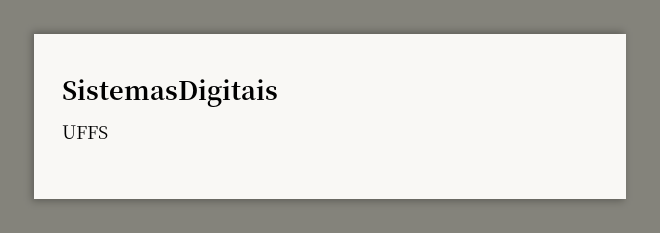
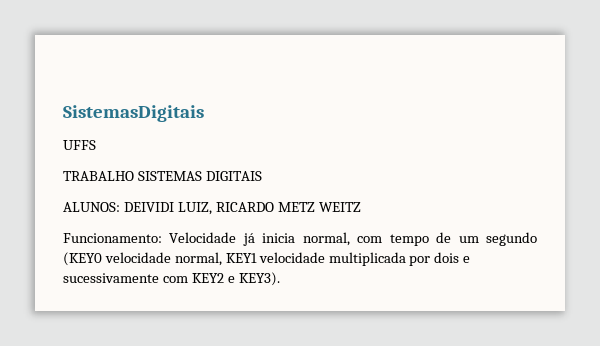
+ TRABALHO SISTEMAS DIGITAIS
+ ALUNOS: DEIVIDI LUIZ, RICARDO METZ WEITZ
+ Funcionamento: Velocidade já inicia normal, com tempo de um segundo (KEY0 velocidade normal, KEY1 velocidade multiplicada por dois e sucessivamente com KEY2 e KEY3).

